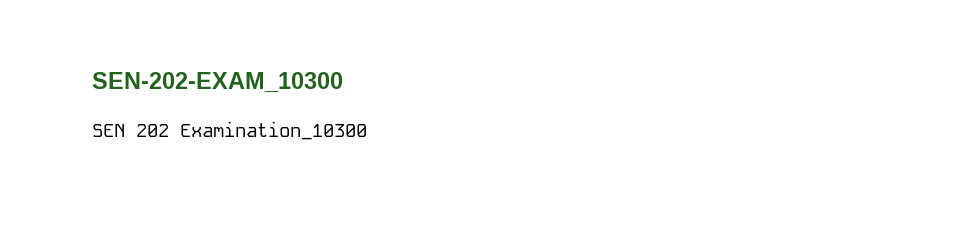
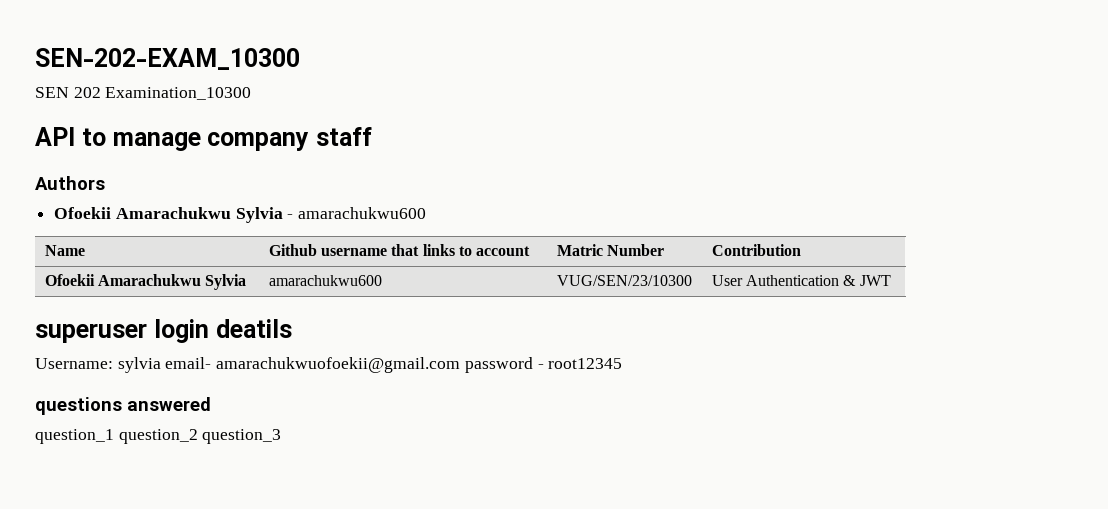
+ API to manage company staff
+ Authors
+ Ofoekii Amarachukwu Sylvia - amarachukwu600
+ Name | Github username that links to account | Matric Number | Contribution
+ Ofoekii Amarachukwu Sylvia | amarachukwu600 | VUG/SEN/23/10300 | User Authentication & JWT
+ superuser login deatils
+ Username: sylvia email- amarachukwuofoekii@gmail.com password - root12345
+ questions answered
+ question_1 question_2 question_3

